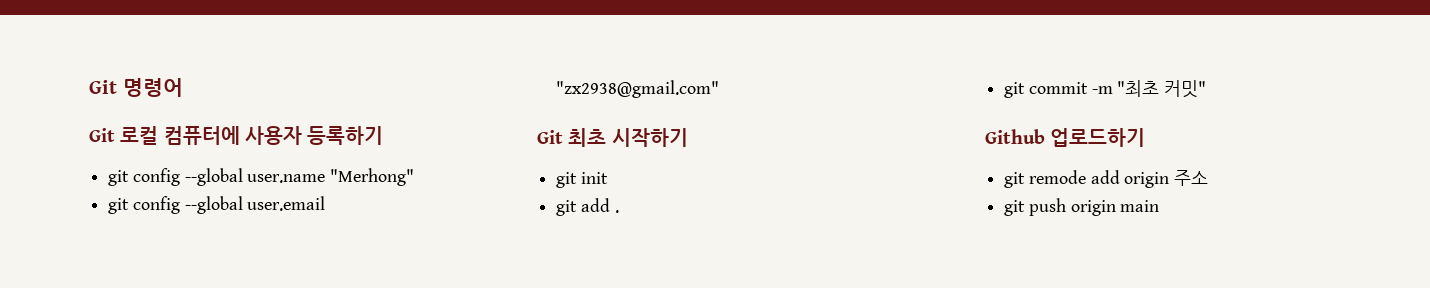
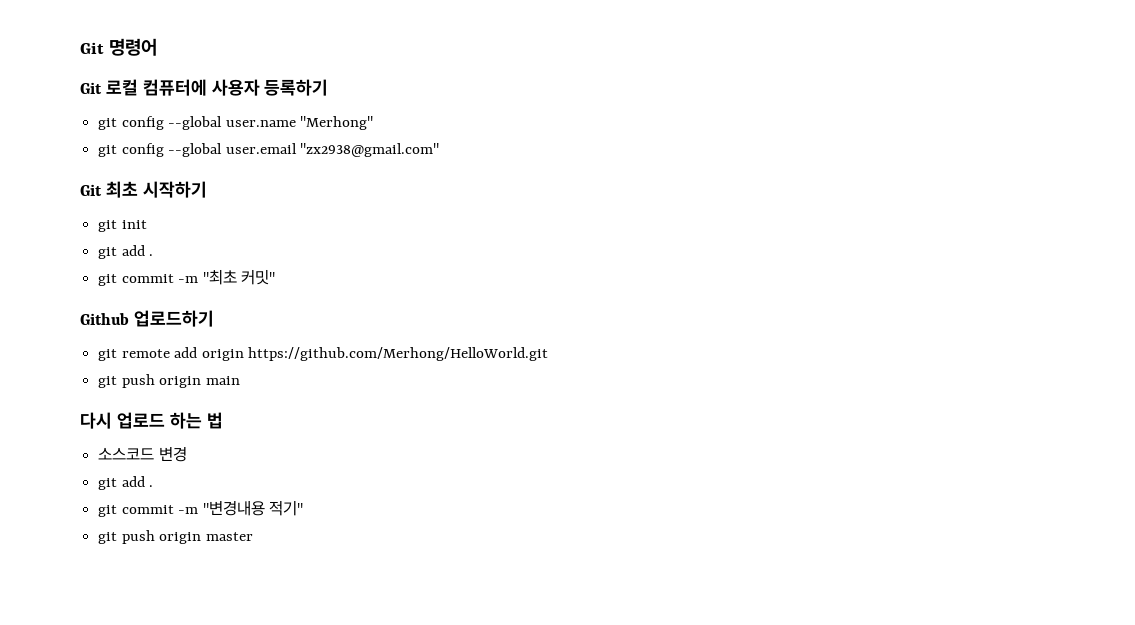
- git remode add origin 주소
+ git remote add origin https://github.com/Merhong/HelloWorld.git
+ 다시 업로드 하는 법
+ 소스코드 변경
+ git add .
+ git commit -m "변경내용 적기"
+ git push origin master

